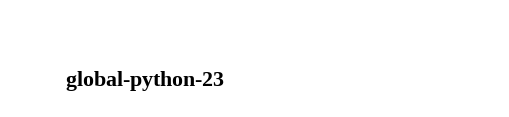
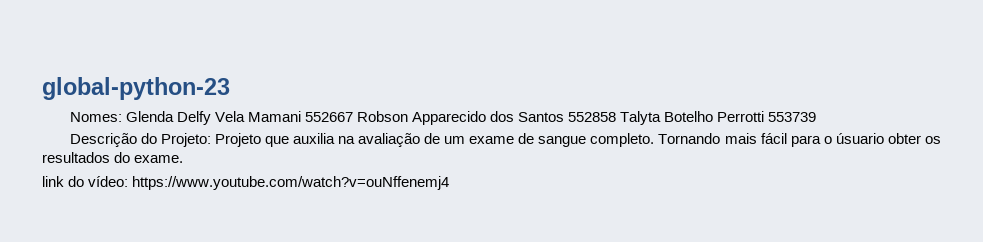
+ Nomes: Glenda Delfy Vela Mamani 552667 Robson Apparecido dos Santos 552858 Talyta Botelho Perrotti 553739
+ Descrição do Projeto: Projeto que auxilia na avaliação de um exame de sangue completo. Tornando mais fácil para o úsuario obter os resultados do exame.
+ link do vídeo: https://www.youtube.com/watch?v=ouNffenemj4

